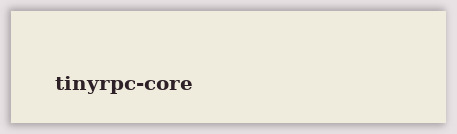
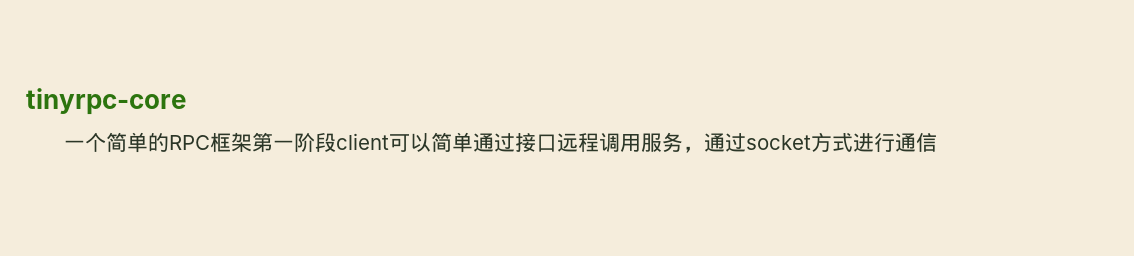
+ 一个简单的RPC框架第一阶段client可以简单通过接口远程调用服务，通过socket方式进行通信

